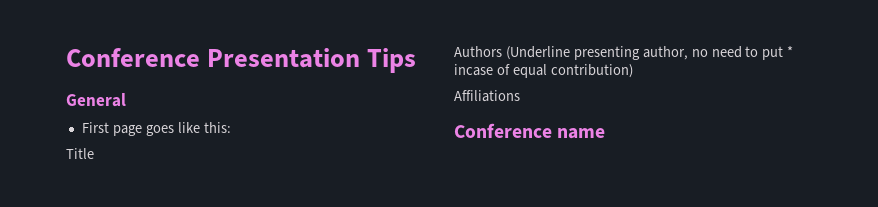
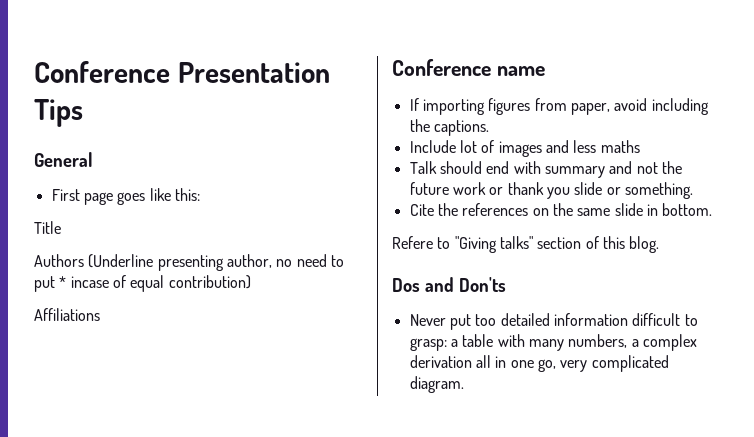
+ If importing figures from paper, avoid including the captions.
+ Include lot of images and less maths
+ Talk should end with summary and not the future work or thank you slide or something.
+ Cite the references on the same slide in bottom.
+ Refere to "Giving talks" section of this blog.
+ Dos and Don'ts
+ Never put too detailed information difficult to grasp: a table with many numbers, a complex derivation all in one go, very complicated diagram.

